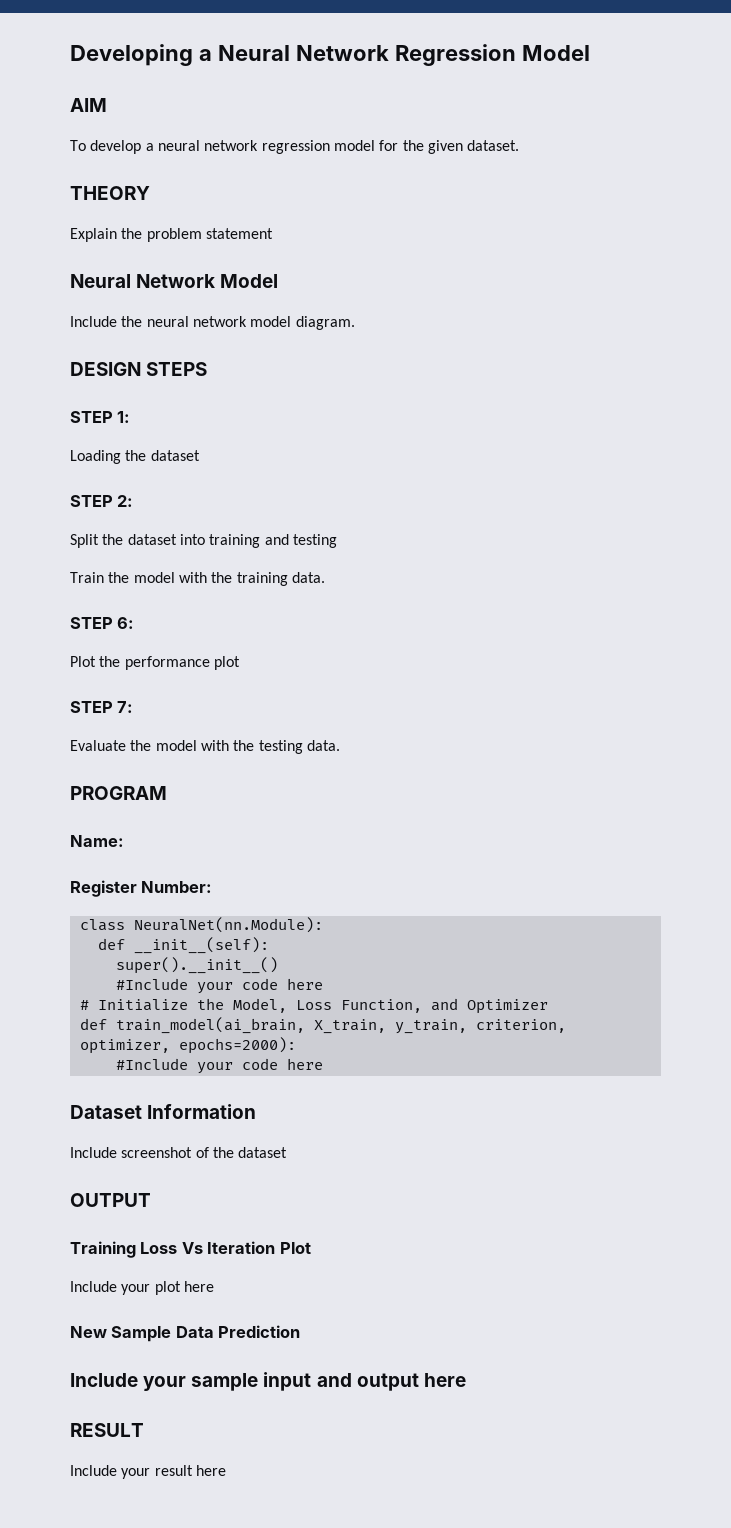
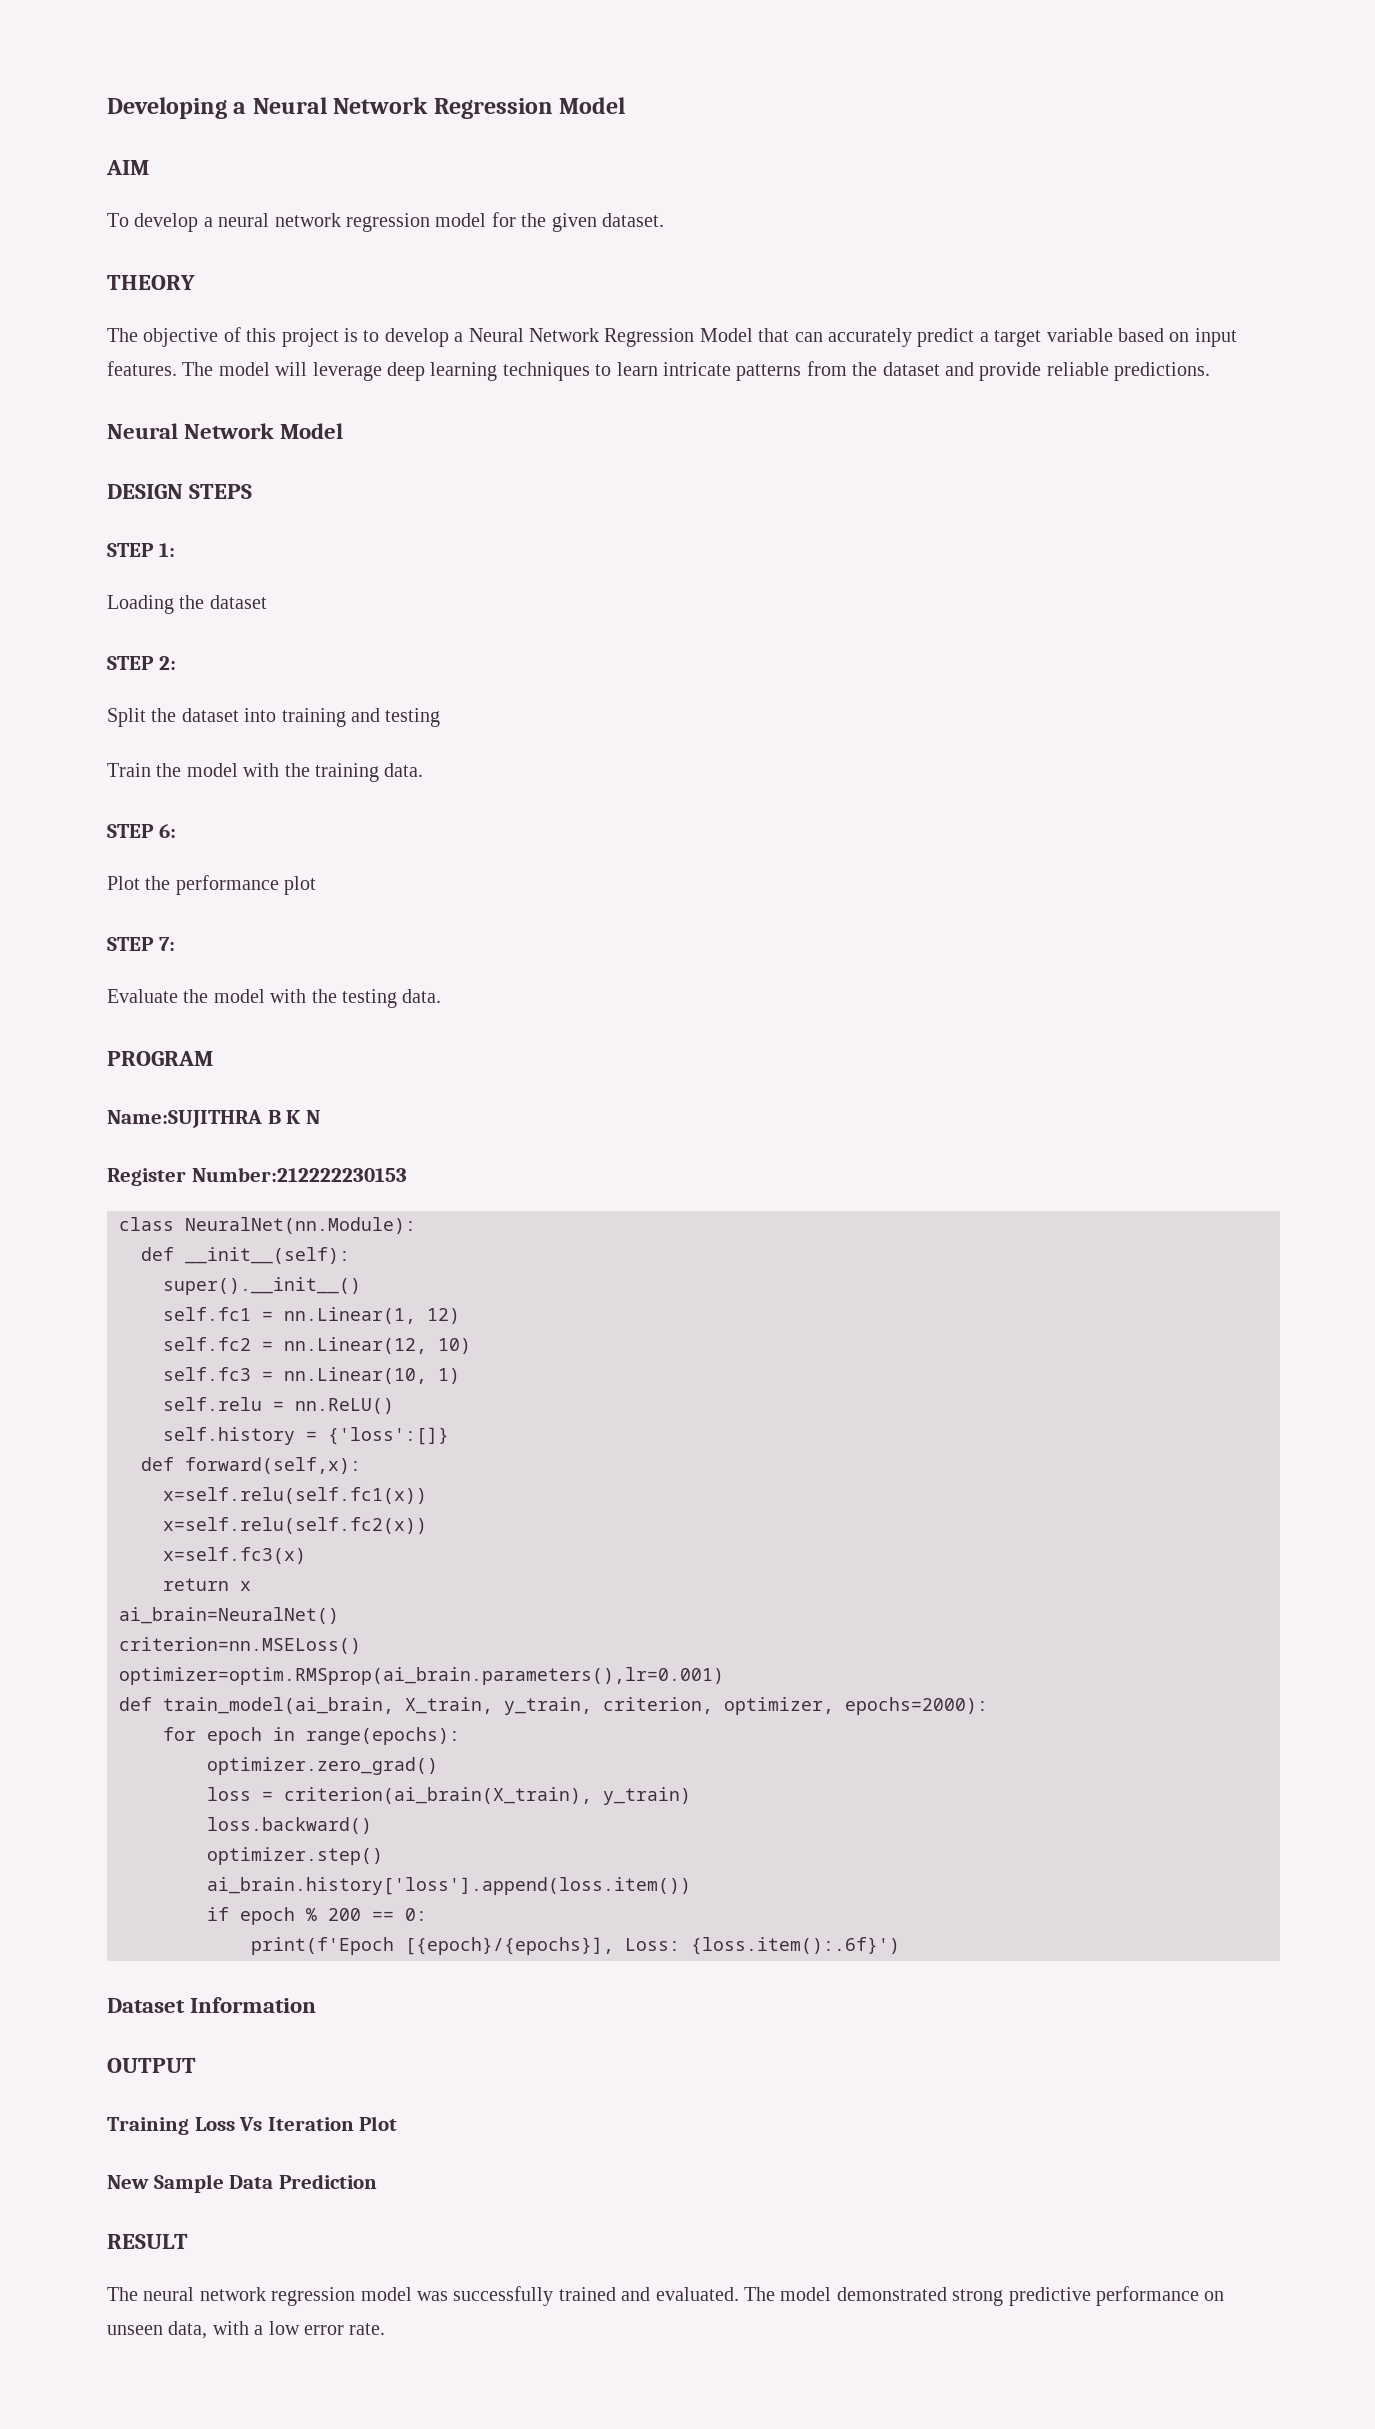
- Explain the problem statement
+ The objective of this project is to develop a Neural Network Regression Model that can accurately predict a target variable based on input features. The model will leverage deep learning techniques to learn intricate patterns from the dataset and provide reliable predictions.
  Neural Network Model
- Include the neural network model diagram.
- Name:
+ Name:SUJITHRA B K N
- Register Number:
+ Register Number:212222230153
  super().__init__()
- #Include your code here
- # Initialize the Model, Loss Function, and Optimizer
+ self.fc1 = nn.Linear(1, 12)
+ self.fc2 = nn.Linear(12, 10)
+ self.fc3 = nn.Linear(10, 1)
+ self.relu = nn.ReLU()
+ self.history = {'loss':[]}
+ def forward(self,x):
+ x=self.relu(self.fc1(x))
+ x=self.relu(self.fc2(x))
+ x=self.fc3(x)
+ return x
+ ai_brain=NeuralNet()
+ criterion=nn.MSELoss()
+ optimizer=optim.RMSprop(ai_brain.parameters(),lr=0.001)
  def train_model(ai_brain, X_train, y_train, criterion, optimizer, epochs=2000):
- #Include your code here
+ for epoch in range(epochs):
+ optimizer.zero_grad()
+ loss = criterion(ai_brain(X_train), y_train)
+ loss.backward()
+ optimizer.step()
+ ai_brain.history['loss'].append(loss.item())
+ if epoch % 200 == 0:
+ print(f'Epoch [{epoch}/{epochs}], Loss: {loss.item():.6f}')
  Dataset Information
- Include screenshot of the dataset
- Include your plot here
- Include your sample input and output here
  RESULT
- Include your result here
+ The neural network regression model was successfully trained and evaluated. The model demonstrated strong predictive performance on unseen data, with a low error rate.

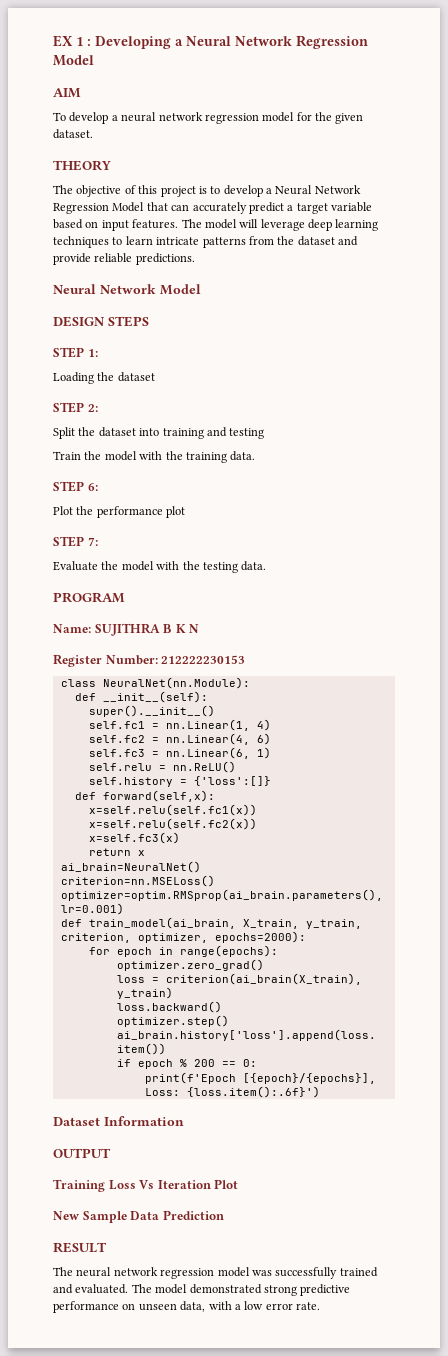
- Developing a Neural Network Regression Model
+ EX 1 : Developing a Neural Network Regression Model
- Name:SUJITHRA B K N
+ Name: SUJITHRA B K N
- Register Number:212222230153
+ Register Number: 212222230153
- self.fc1 = nn.Linear(1, 12)
+ self.fc1 = nn.Linear(1, 4)
- self.fc2 = nn.Linear(12, 10)
+ self.fc2 = nn.Linear(4, 6)
- self.fc3 = nn.Linear(10, 1)
+ self.fc3 = nn.Linear(6, 1)

